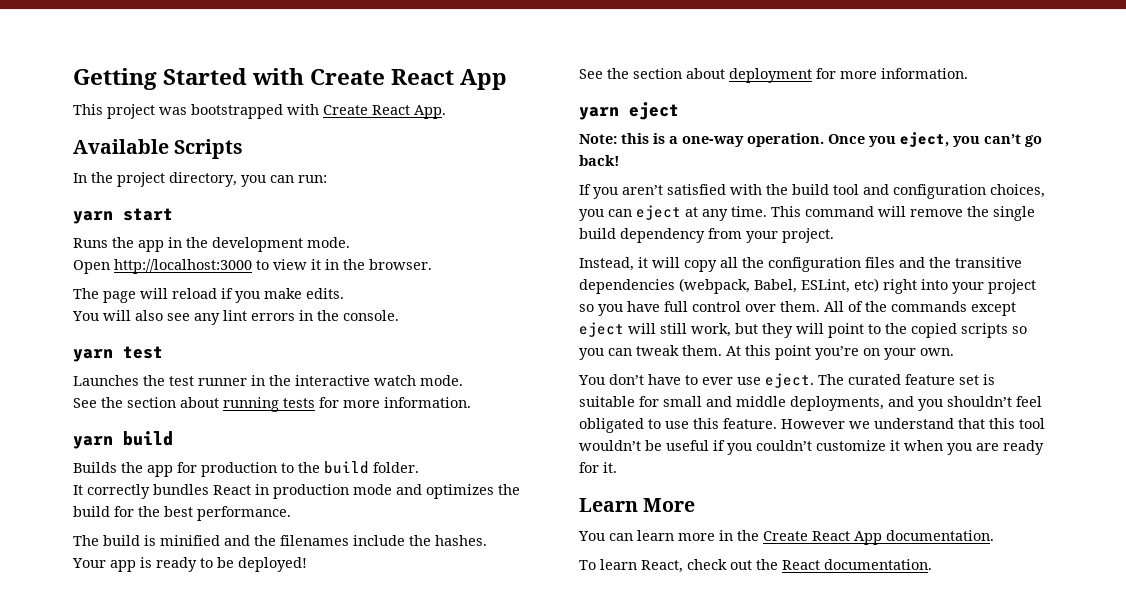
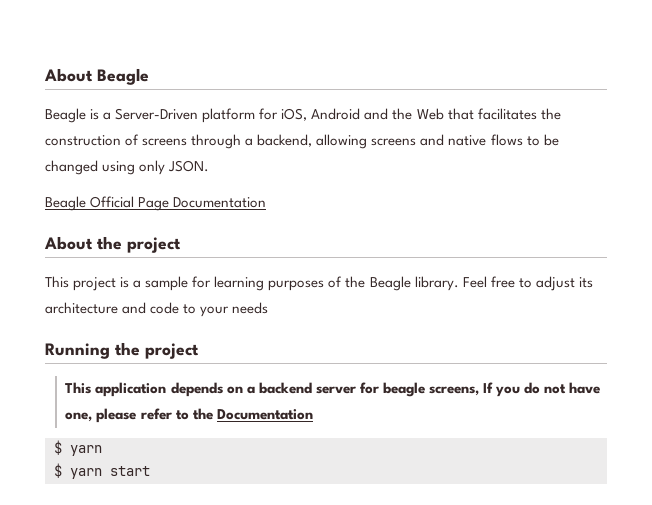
- Getting Started with Create React App
- This project was bootstrapped with Create React App.
- Available Scripts
- In the project directory, you can run:
- yarn start
- Runs the app in the development mode.
- Open http://localhost:3000 to view it in the browser.
- The page will reload if you make edits.
- You will also see any lint errors in the console.
- yarn test
- Launches the test runner in the interactive watch mode.
- See the section about running tests for more information.
- yarn build
- Builds the app for production to the build folder.
- It correctly bundles React in production mode and optimizes the build for the best performance.
- The build is minified and the filenames include the hashes.
- Your app is ready to be deployed!
- See the section about deployment for more information.
- yarn eject
- Note: this is a one-way operation. Once you eject, you can’t go back!
- If you aren’t satisfied with the build tool and configuration choices, you can eject at any time. This command will remove the single build dependency from your project.
- Instead, it will copy all the configuration files and the transitive dependencies (webpack, Babel, ESLint, etc) right into your project so you have full control over them. All of the commands except eject will still work, but they will point to the copied scripts so you can tweak them. At this point you’re on your own.
- You don’t have to ever use eject. The curated feature set is suitable for small and middle deployments, and you shouldn’t feel obligated to use this feature. However we understand that this tool wouldn’t be useful if you couldn’t customize it when you are ready for it.
- Learn More
- You can learn more in the Create React App documentation.
- To learn React, check out the React documentation.
+ About Beagle
+ Beagle is a Server-Driven platform for iOS, Android and the Web that facilitates the construction of screens through a backend, allowing screens and native flows to be changed using only JSON.
+ Beagle Official Page Documentation
+ About the project
+ This project is a sample for learning purposes of the Beagle library. Feel free to adjust its architecture and code to your needs
+ Running the project
+ This application depends on a backend server for beagle screens, If you do not have one, please refer to the Documentation
+ $ yarn
+ $ yarn start

